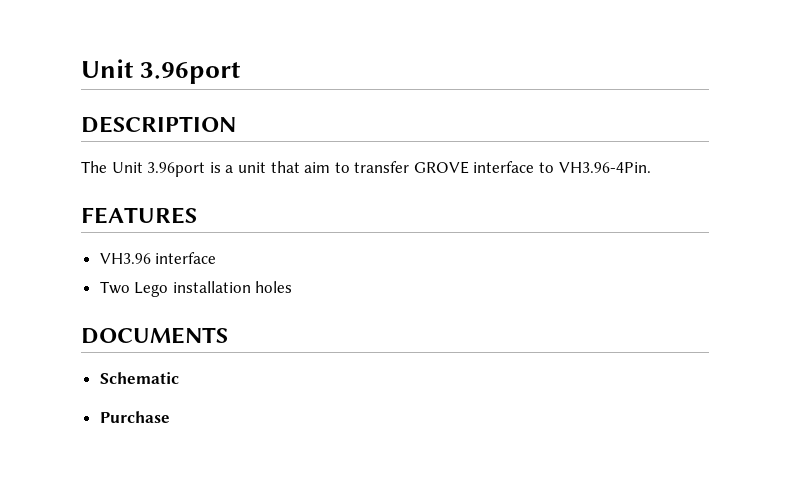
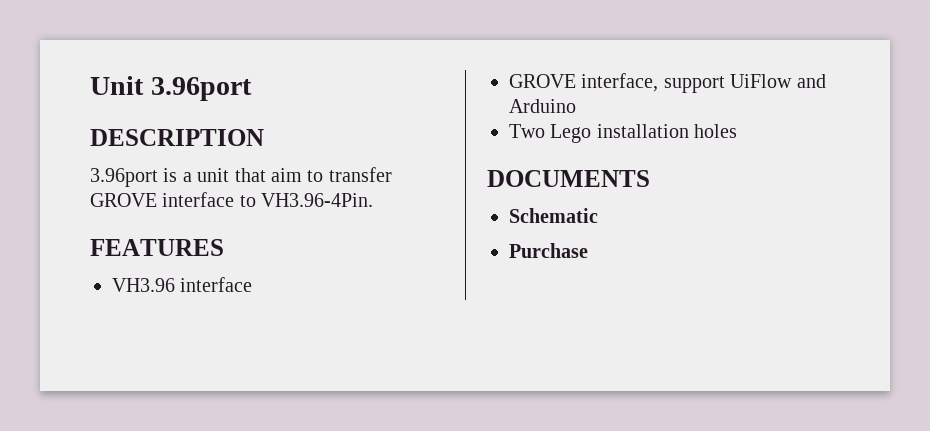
- The Unit 3.96port is a unit that aim to transfer GROVE interface to VH3.96-4Pin.
+ 3.96port is a unit that aim to transfer GROVE interface to VH3.96-4Pin.
+ GROVE interface, support UiFlow and Arduino

